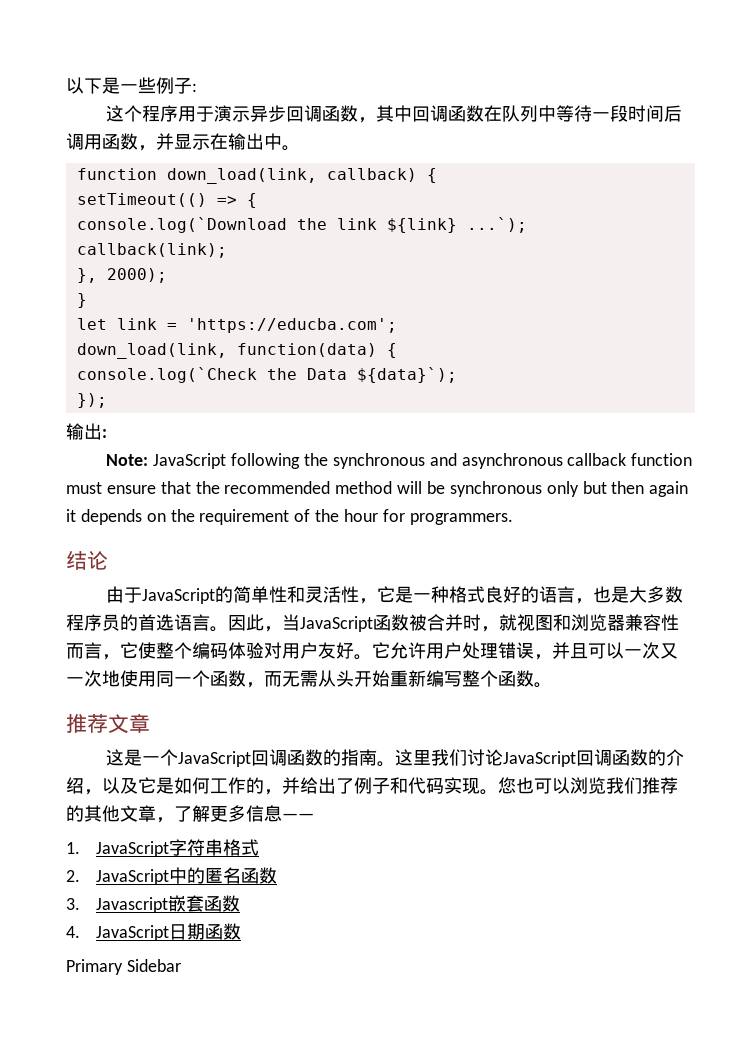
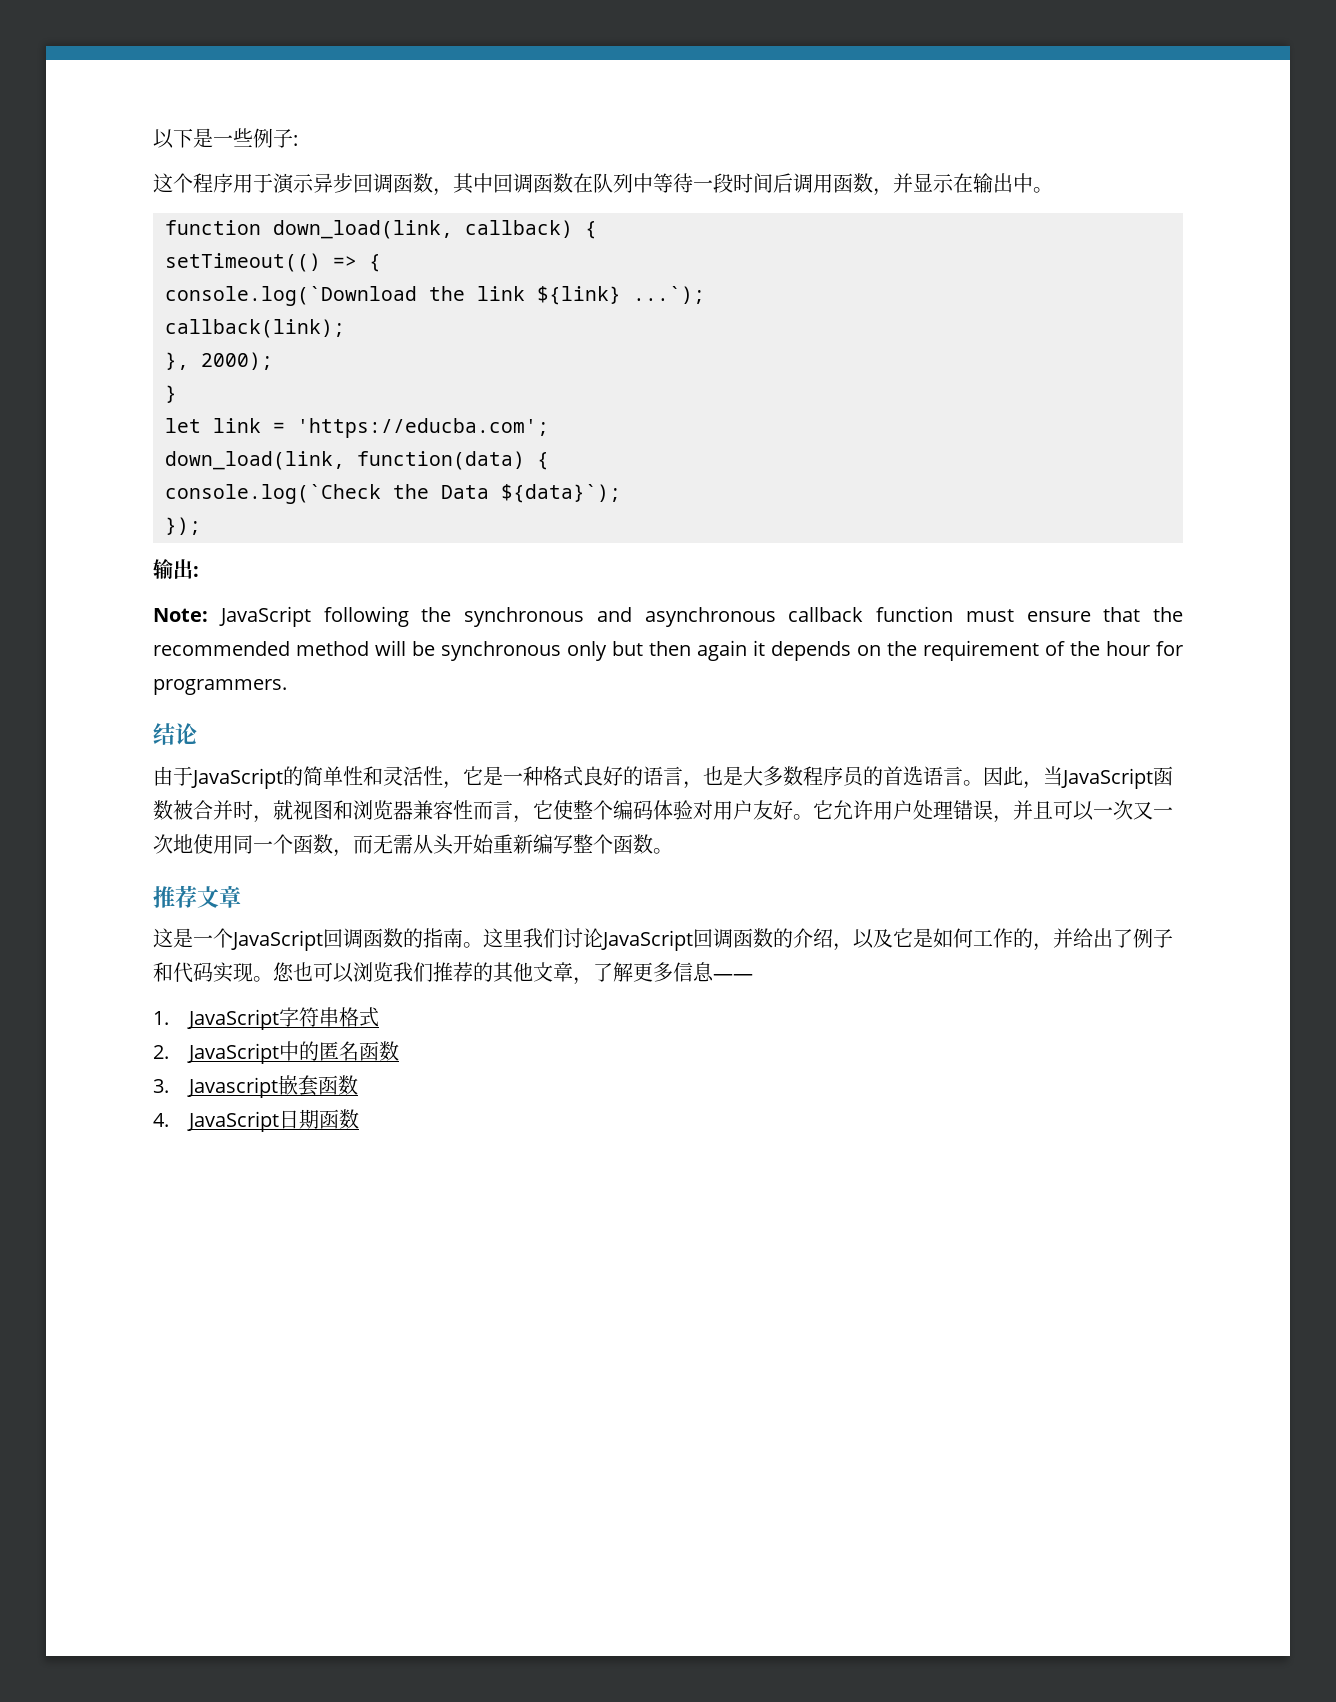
- Primary Sidebar

